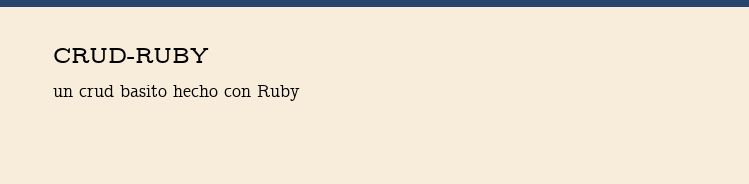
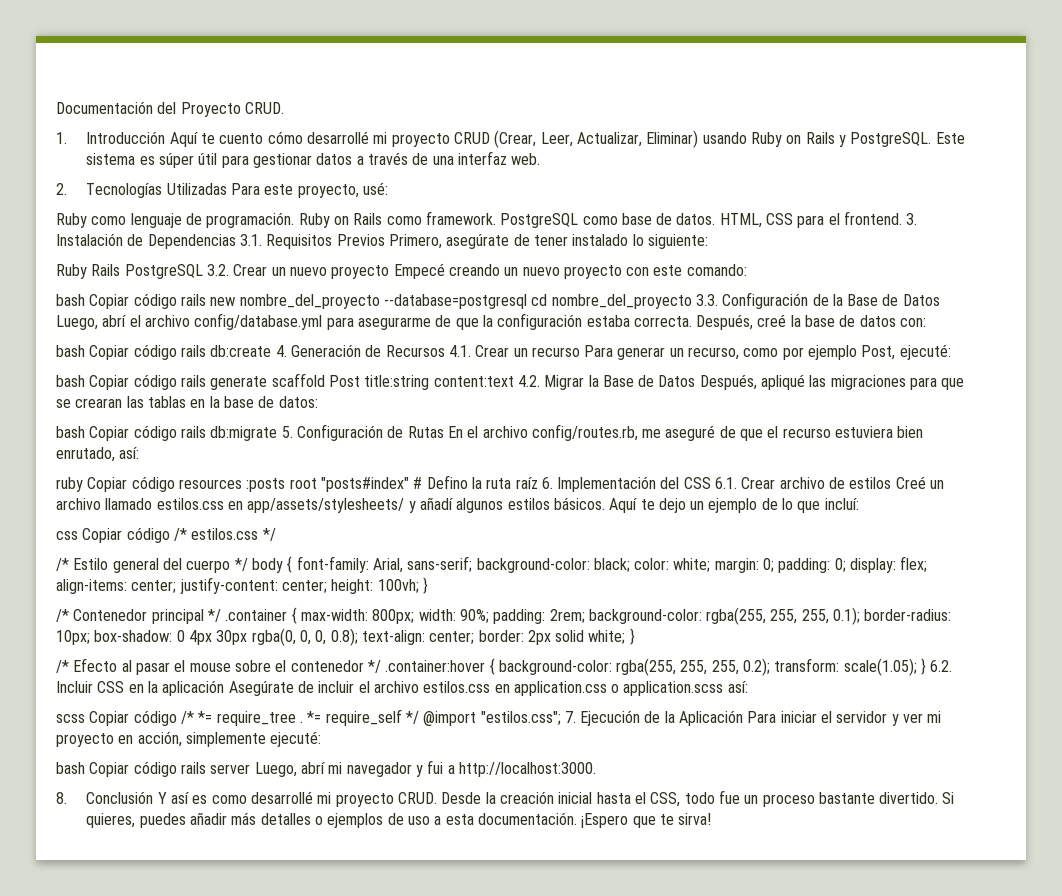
- CRUD-RUBY
- un crud basito hecho con Ruby
+ Documentación del Proyecto CRUD.
+ 1. Introducción Aquí te cuento cómo desarrollé mi proyecto CRUD (Crear, Leer, Actualizar, Eliminar) usando Ruby on Rails y PostgreSQL. Este sistema es súper útil para gestionar datos a través de una interfaz web.
+ 2. Tecnologías Utilizadas Para este proyecto, usé:
+ Ruby como lenguaje de programación. Ruby on Rails como framework. PostgreSQL como base de datos. HTML, CSS para el frontend. 3. Instalación de Dependencias 3.1. Requisitos Previos Primero, asegúrate de tener instalado lo siguiente:
+ Ruby Rails PostgreSQL 3.2. Crear un nuevo proyecto Empecé creando un nuevo proyecto con este comando:
+ bash Copiar código rails new nombre_del_proyecto --database=postgresql cd nombre_del_proyecto 3.3. Configuración de la Base de Datos Luego, abrí el archivo config/database.yml para asegurarme de que la configuración estaba correcta. Después, creé la base de datos con:
+ bash Copiar código rails db:create 4. Generación de Recursos 4.1. Crear un recurso Para generar un recurso, como por ejemplo Post, ejecuté:
+ bash Copiar código rails generate scaffold Post title:string content:text 4.2. Migrar la Base de Datos Después, apliqué las migraciones para que se crearan las tablas en la base de datos:
+ bash Copiar código rails db:migrate 5. Configuración de Rutas En el archivo config/routes.rb, me aseguré de que el recurso estuviera bien enrutado, así:
+ ruby Copiar código resources :posts root "posts#index" # Defino la ruta raíz 6. Implementación del CSS 6.1. Crear archivo de estilos Creé un archivo llamado estilos.css en app/assets/stylesheets/ y añadí algunos estilos básicos. Aquí te dejo un ejemplo de lo que incluí:
+ css Copiar código /* estilos.css */
+ /* Estilo general del cuerpo */ body { font-family: Arial, sans-serif; background-color: black; color: white; margin: 0; padding: 0; display: flex; align-items: center; justify-content: center; height: 100vh; }
+ /* Contenedor principal */ .container { max-width: 800px; width: 90%; padding: 2rem; background-color: rgba(255, 255, 255, 0.1); border-radius: 10px; box-shadow: 0 4px 30px rgba(0, 0, 0, 0.8); text-align: center; border: 2px solid white; }
+ /* Efecto al pasar el mouse sobre el contenedor */ .container:hover { background-color: rgba(255, 255, 255, 0.2); transform: scale(1.05); } 6.2. Incluir CSS en la aplicación Asegúrate de incluir el archivo estilos.css en application.css o application.scss así:
+ scss Copiar código /* *= require_tree . *= require_self */ @import "estilos.css"; 7. Ejecución de la Aplicación Para iniciar el servidor y ver mi proyecto en acción, simplemente ejecuté:
+ bash Copiar código rails server Luego, abrí mi navegador y fui a http://localhost:3000.
+ 8. Conclusión Y así es como desarrollé mi proyecto CRUD. Desde la creación inicial hasta el CSS, todo fue un proceso bastante divertido. Si quieres, puedes añadir más detalles o ejemplos de uso a esta documentación. ¡Espero que te sirva!

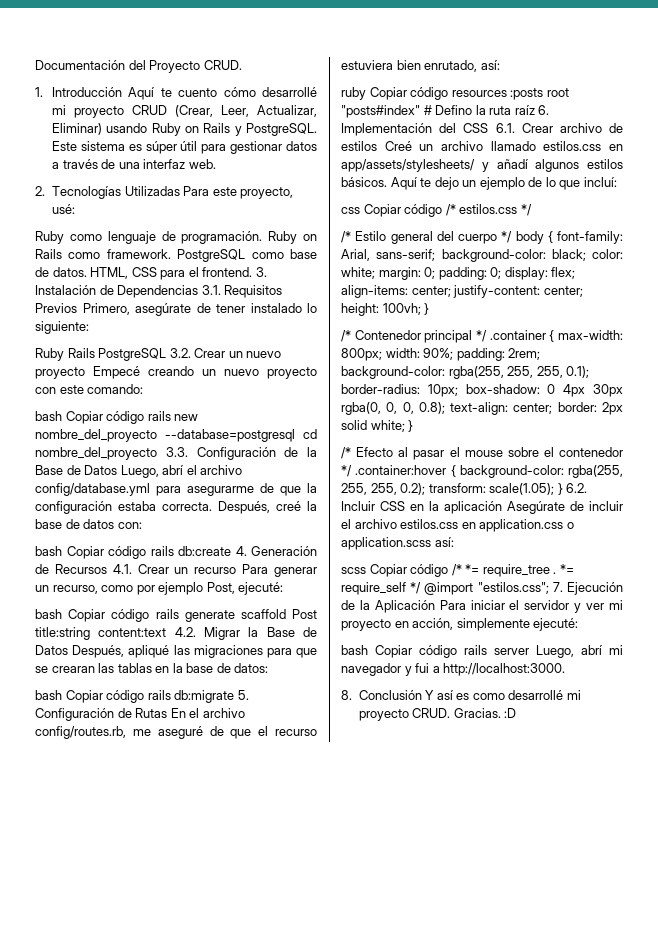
- Desde la creación inicial hasta el CSS, todo fue un proceso bastante divertido. Si quieres, puedes añadir más detalles o ejemplos de uso a esta documentación. ¡Espero que te sirva!
+ Gracias. :D

